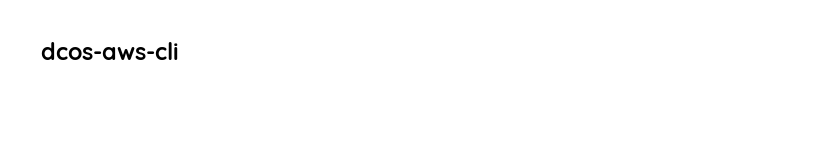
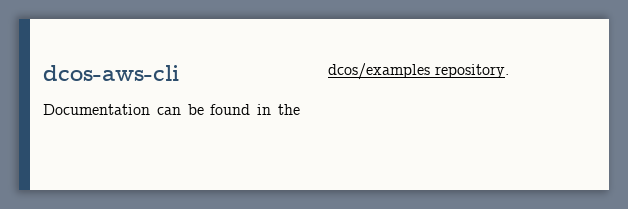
+ Documentation can be found in the dcos/examples repository.

